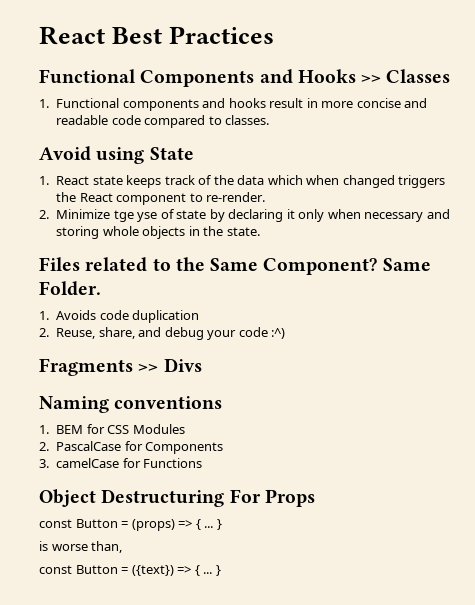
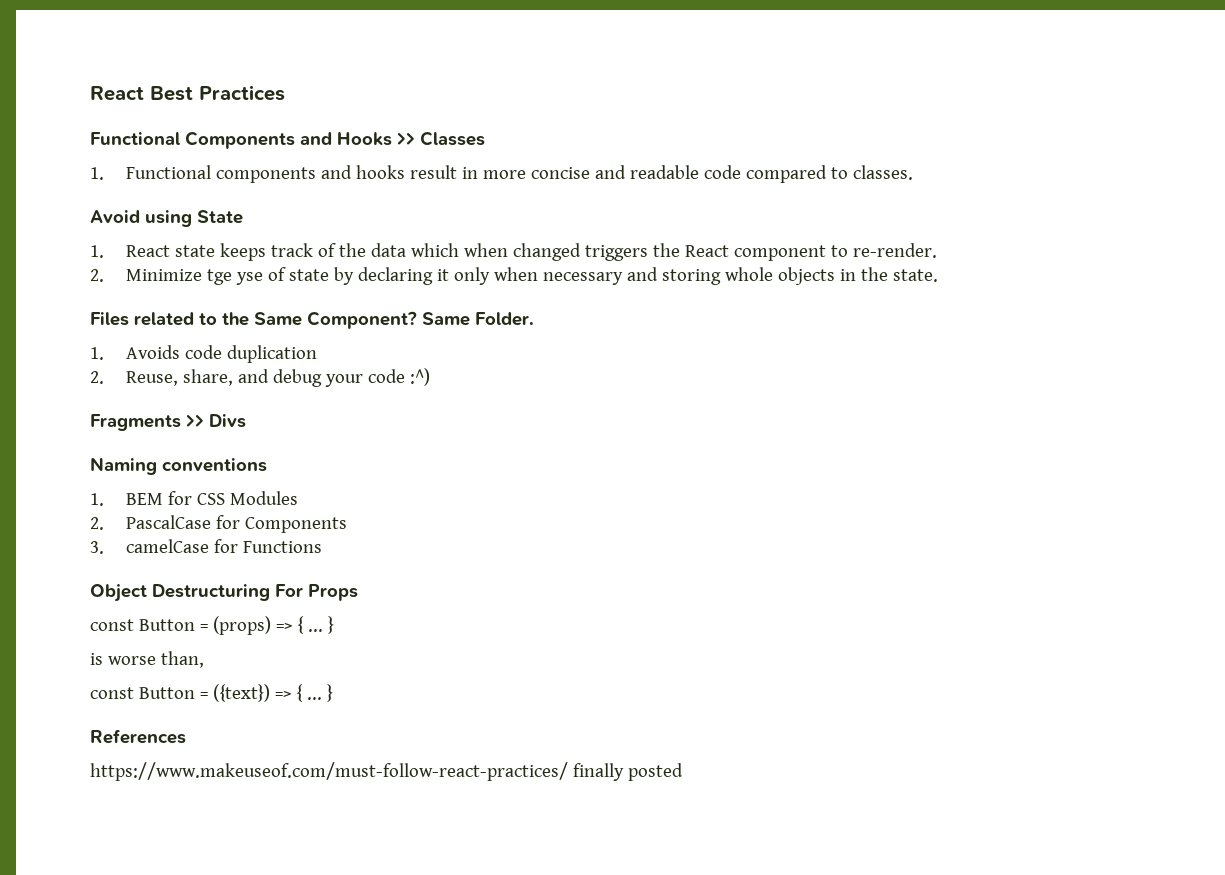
+ References
+ https://www.makeuseof.com/must-follow-react-practices/ finally posted

